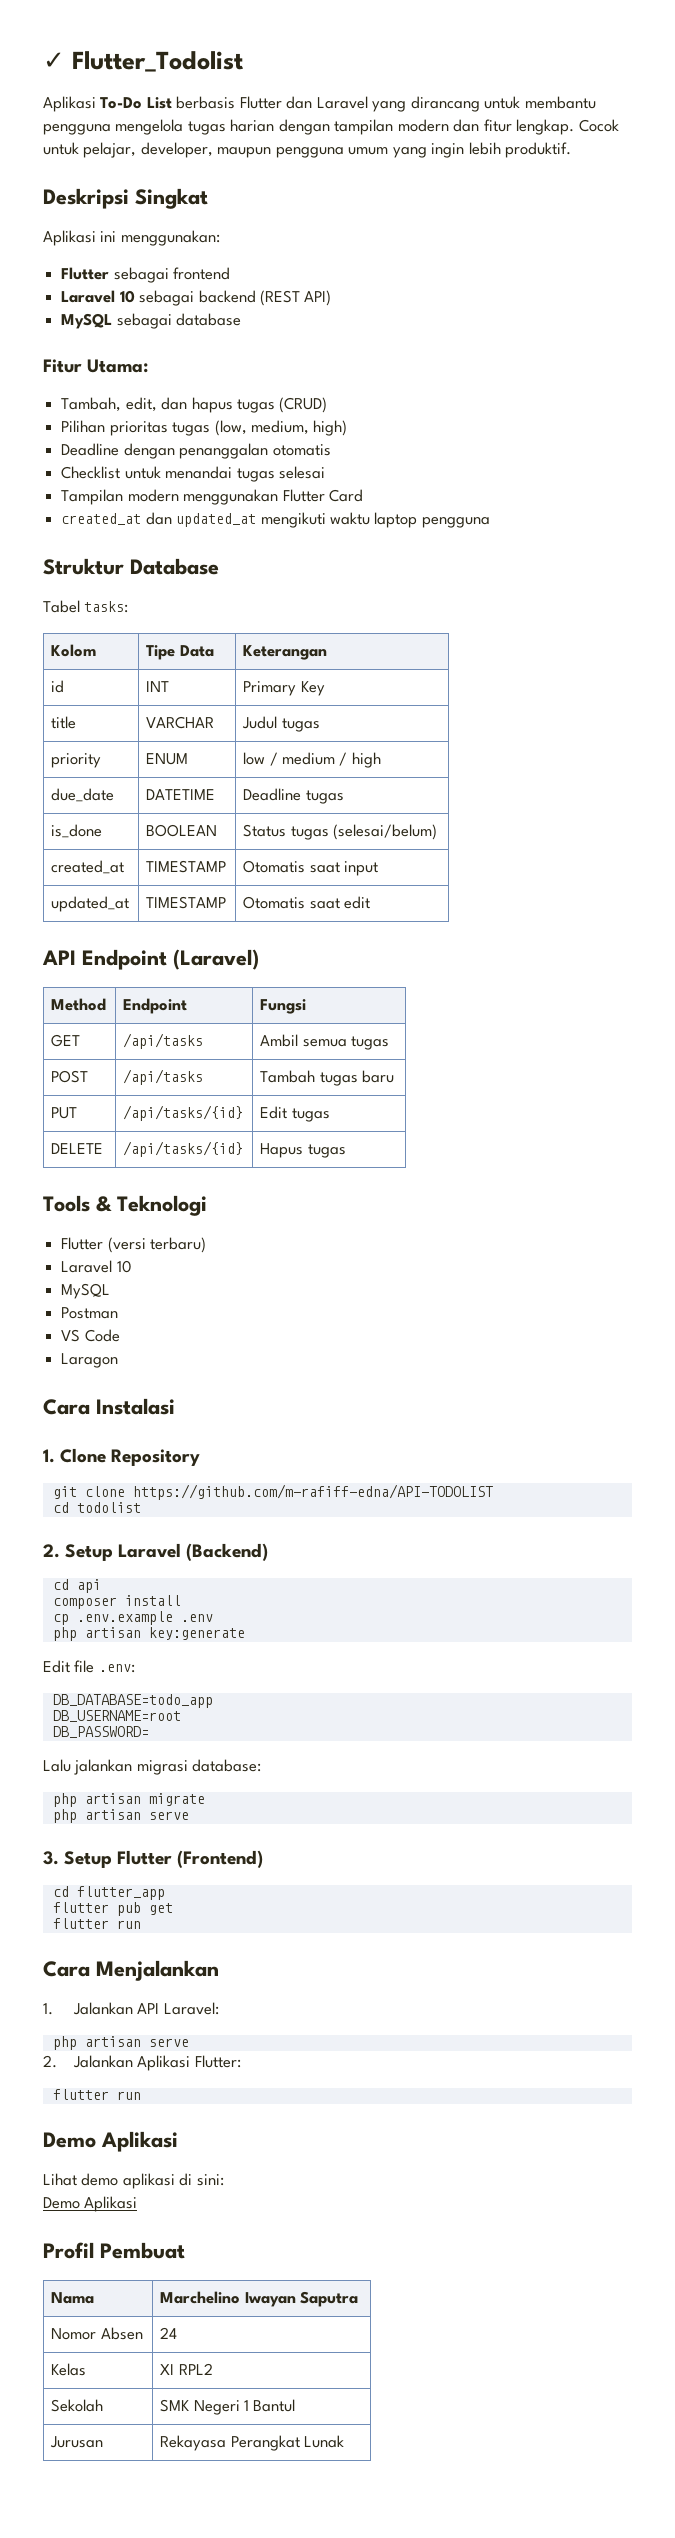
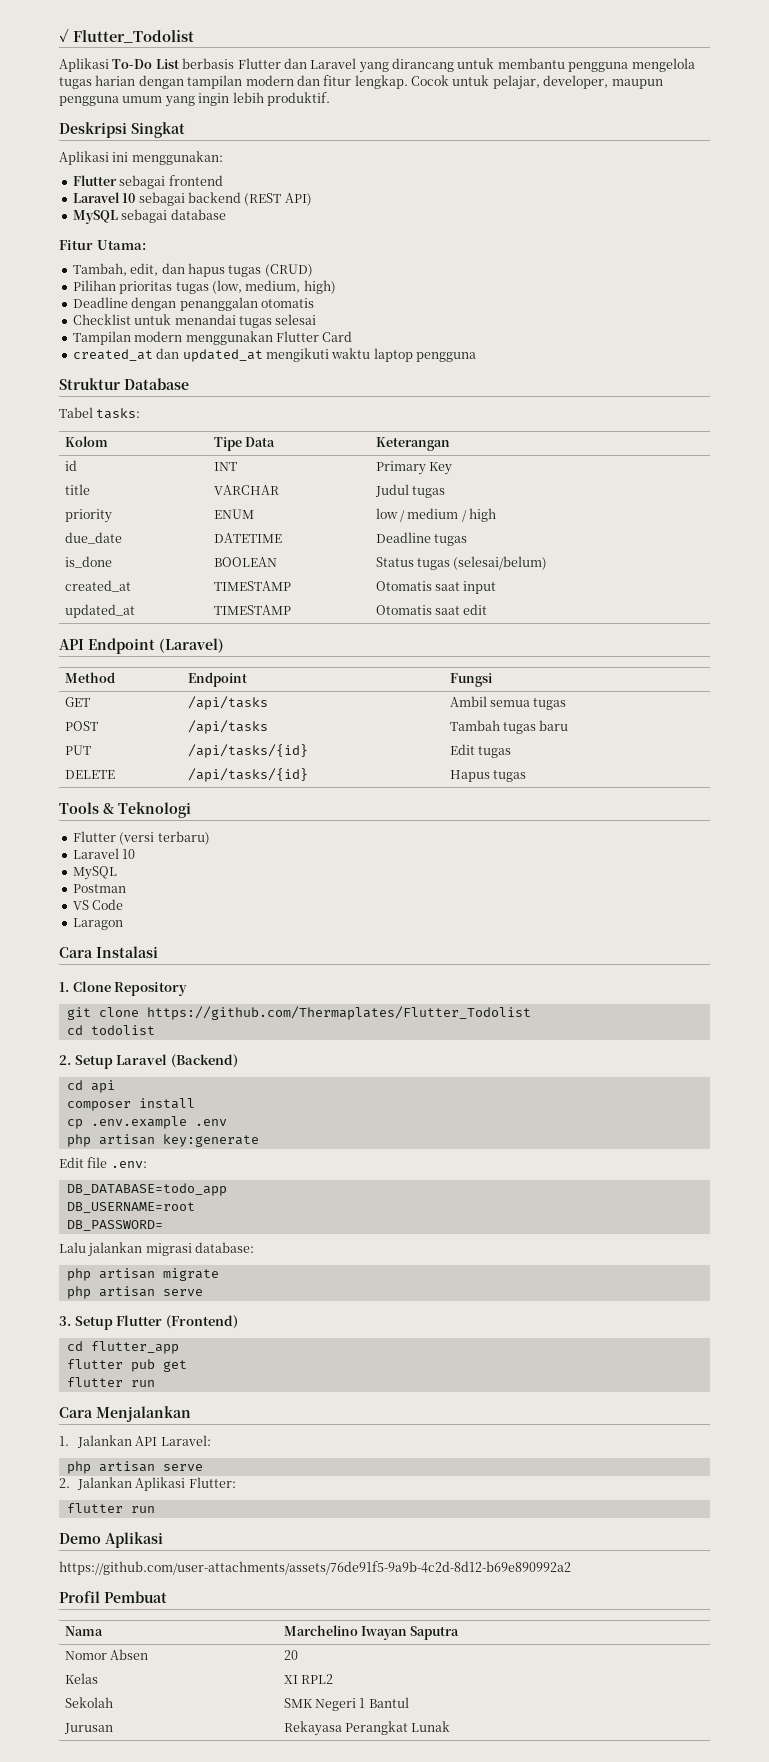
- git clone https://github.com/m-rafiff-edna/API-TODOLIST
+ git clone https://github.com/Thermaplates/Flutter_Todolist
- Lihat demo aplikasi di sini:
- Demo Aplikasi
+ https://github.com/user-attachments/assets/76de91f5-9a9b-4c2d-8d12-b69e890992a2
- Nomor Absen | 24
+ Nomor Absen | 20

